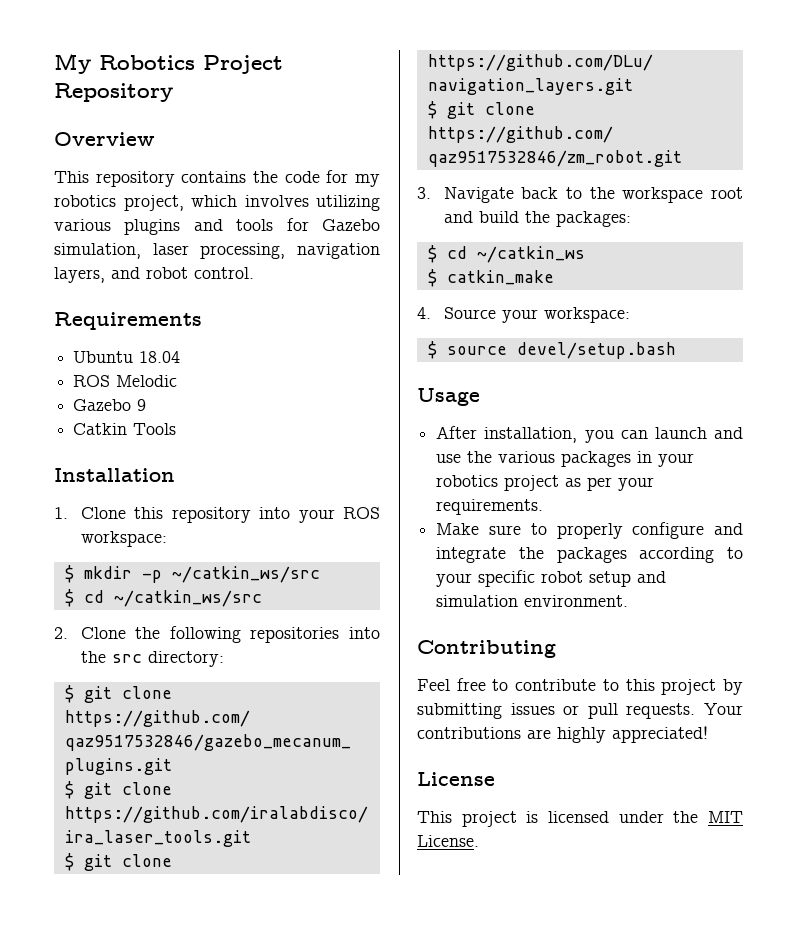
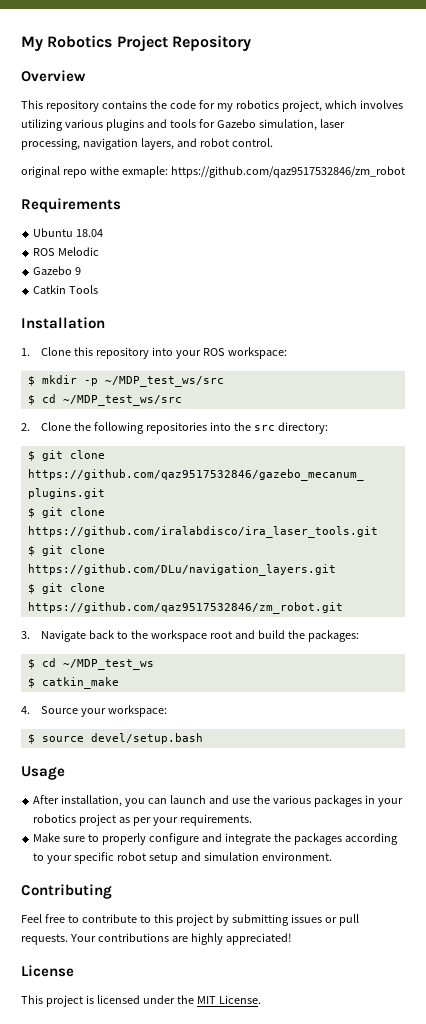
+ original repo withe exmaple: https://github.com/qaz9517532846/zm_robot
- $ mkdir -p ~/catkin_ws/src
- $ cd ~/catkin_ws/src
+ $ mkdir -p ~/MDP_test_ws/src
+ $ cd ~/MDP_test_ws/src
- $ cd ~/catkin_ws
+ $ cd ~/MDP_test_ws

